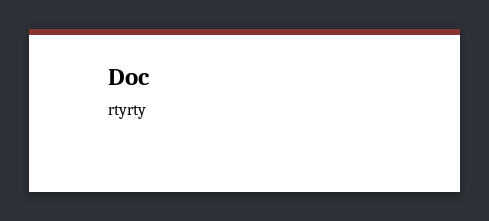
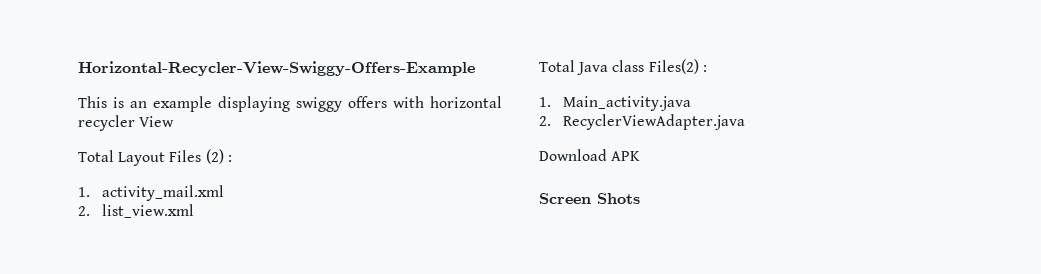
- Doc
- rtyrty
+ Horizontal-Recycler-View-Swiggy-Offers-Example
+ This is an example displaying swiggy offers with horizontal recycler View
+ Total Layout Files (2) :
+ 1. activity_mail.xml
+ 2. list_view.xml
+ Total Java class Files(2) :
+ 1. Main_activity.java
+ 2. RecyclerViewAdapter.java
+ Download APK
+ Screen Shots

